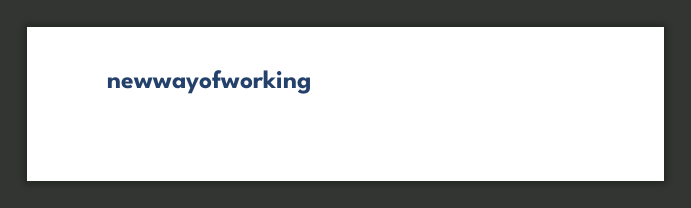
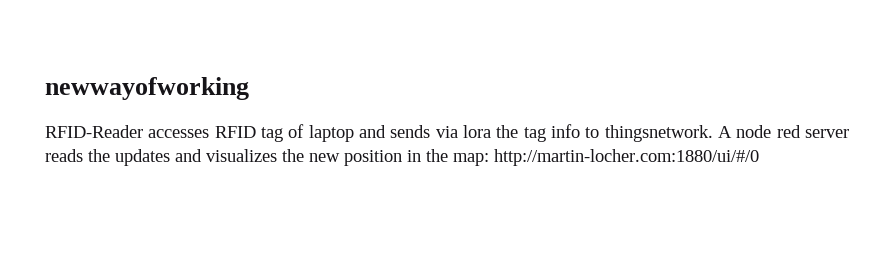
+ RFID-Reader accesses RFID tag of laptop and sends via lora the tag info to thingsnetwork. A node red server reads the updates and visualizes the new position in the map: http://martin-locher.com:1880/ui/#/0

